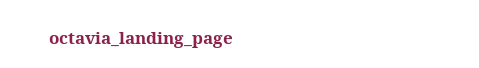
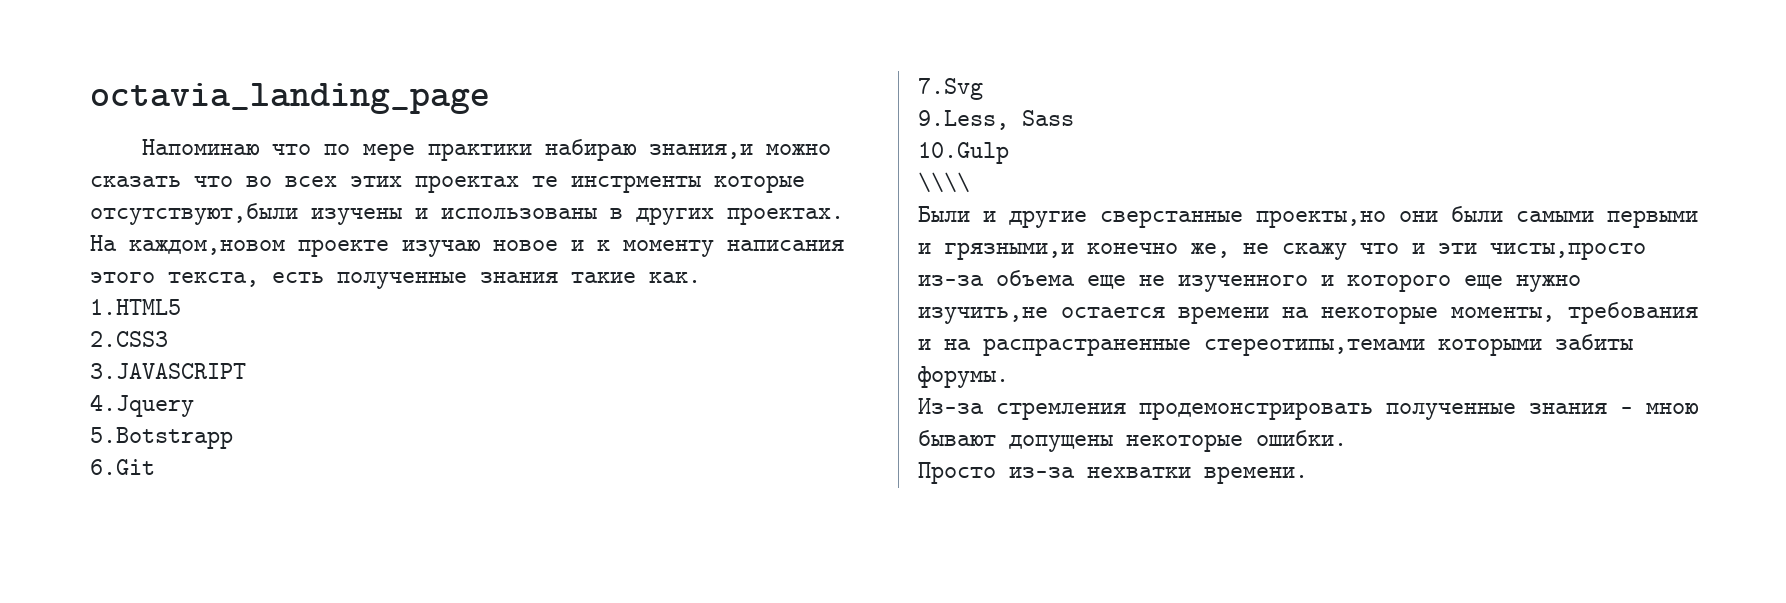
+ Напоминаю что по мере практики набираю знания,и можно сказать что во всех этих проектах те инстрменты которые отсутствуют,были изучены и использованы в других проектах. На каждом,новом проекте изучаю новое и к моменту написания этого текста, есть полученные знания такие как.
+ 1.HTML5
+ 2.CSS3
+ 3.JAVASCRIPT
+ 4.Jquery
+ 5.Botstrapp
+ 6.Git
+ 7.Svg
+ 9.Less, Sass
+ 10.Gulp
+ \\\\
+ Были и другие сверстанные проекты,но они были самыми первыми и грязными,и конечно же, не скажу что и эти чисты,просто из-за объема еще не изученного и которого еще нужно изучить,не остается времени на некоторые моменты, требования и на распрастраненные стереотипы,темами которыми забиты форумы.
+ Из-за стремления продемонстрировать полученные знания - мною бывают допущены некоторые ошибки.
+ Просто из-за нехватки времени.

